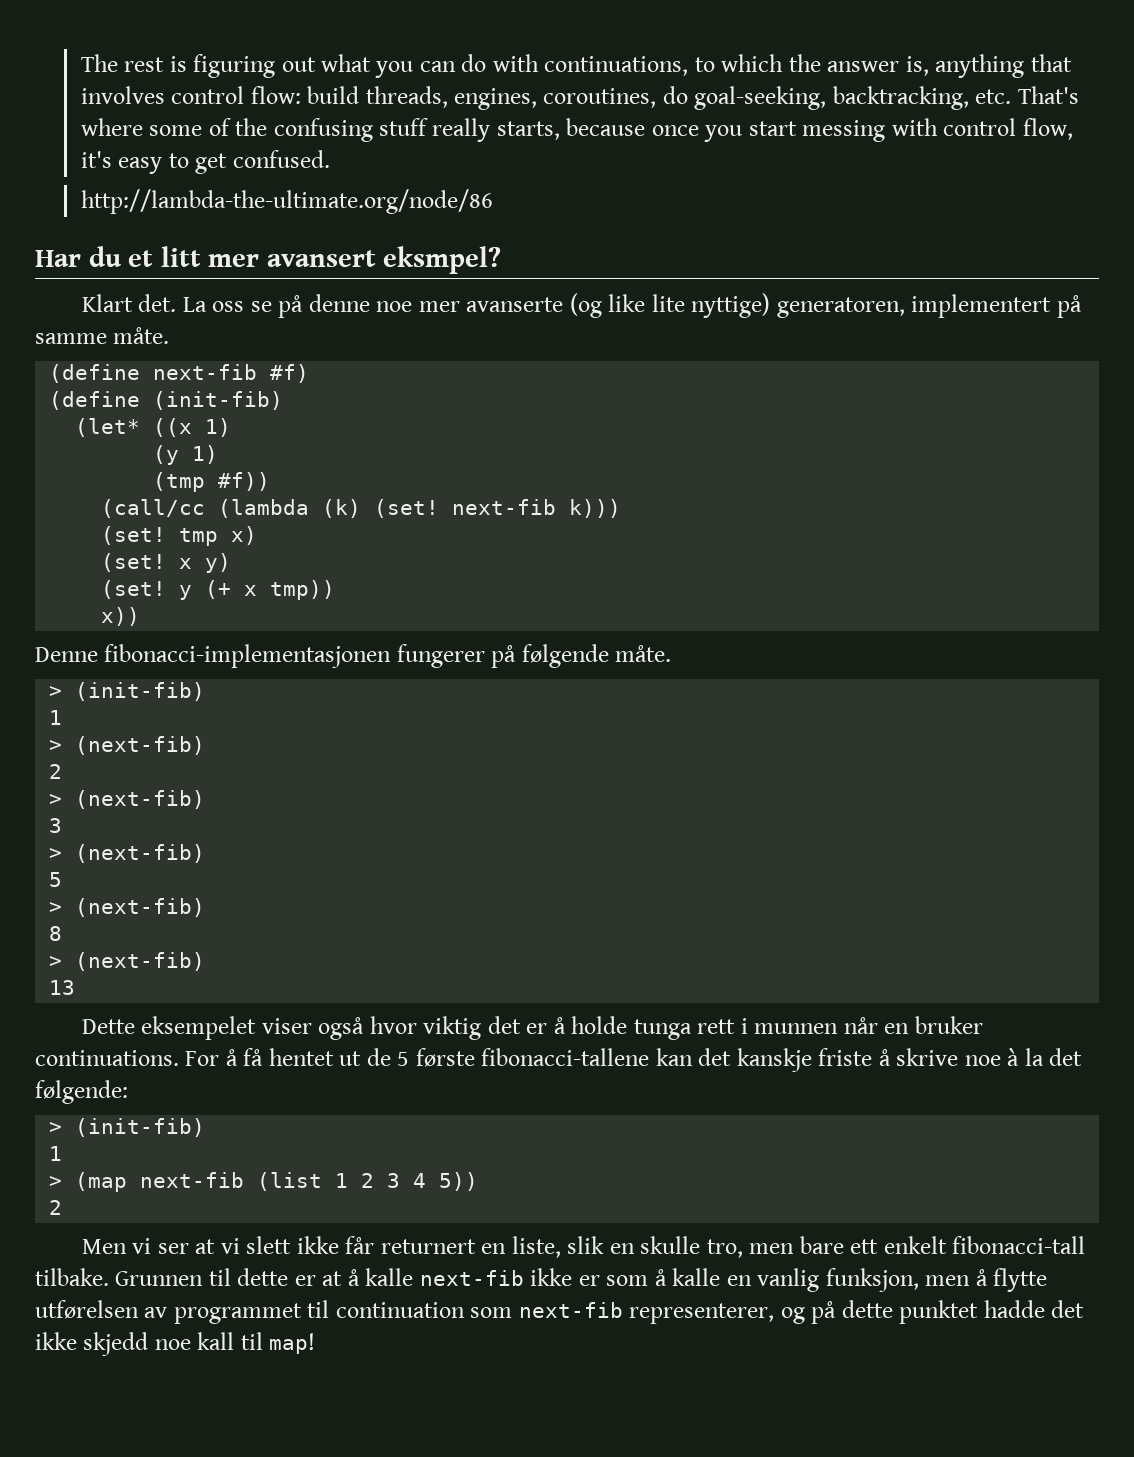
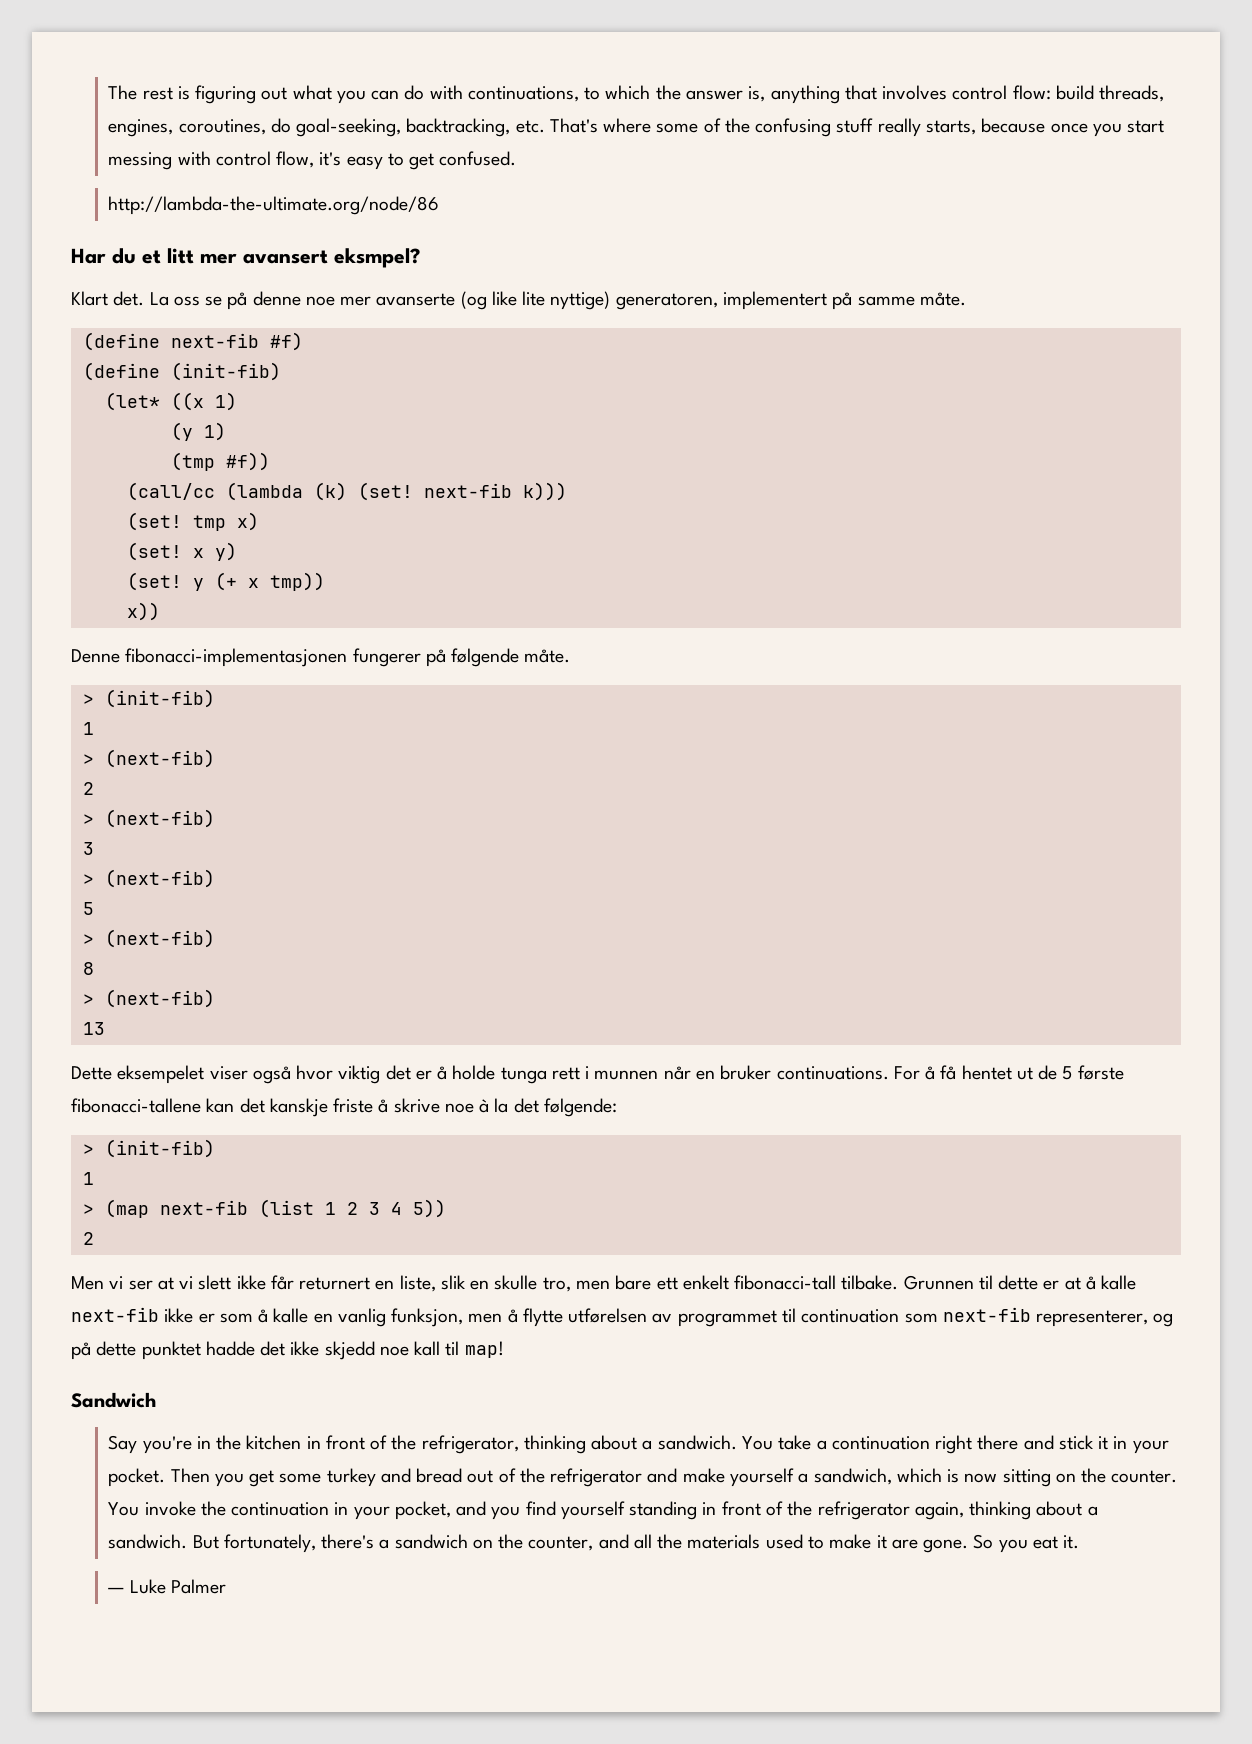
+ Sandwich
+ Say you're in the kitchen in front of the refrigerator, thinking about a sandwich. You take a continuation right there and stick it in your pocket. Then you get some turkey and bread out of the refrigerator and make yourself a sandwich, which is now sitting on the counter. You invoke the continuation in your pocket, and you find yourself standing in front of the refrigerator again, thinking about a sandwich. But fortunately, there's a sandwich on the counter, and all the materials used to make it are gone. So you eat it.
+ — Luke Palmer

